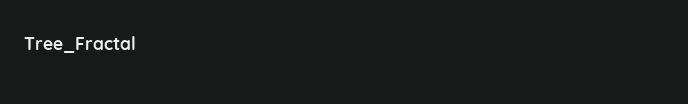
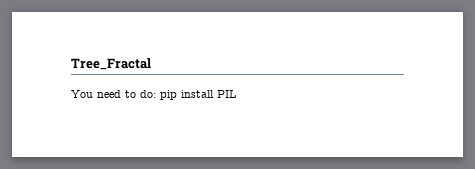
+ You need to do: pip install PIL

